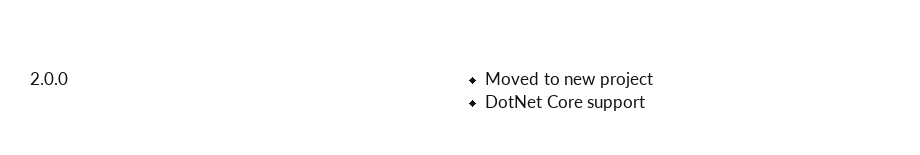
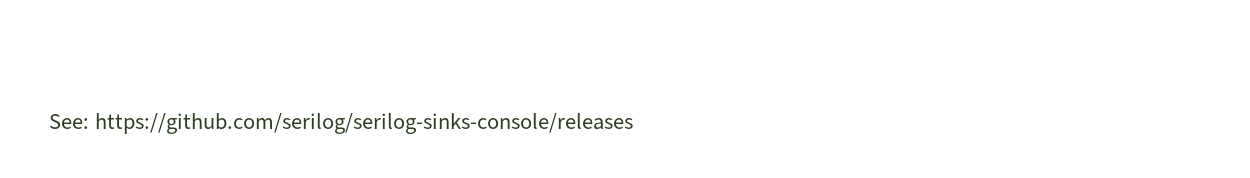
- 2.0.0
- Moved to new project
- DotNet Core support
+ See: https://github.com/serilog/serilog-sinks-console/releases

